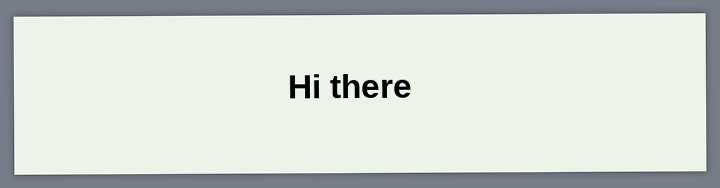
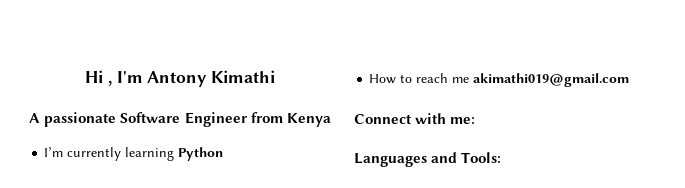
- Hi there
+ Hi , I'm Antony Kimathi
+ A passionate Software Engineer from Kenya
+ I’m currently learning Python
+ How to reach me akimathi019@gmail.com
+ Connect with me:
+ Languages and Tools:

